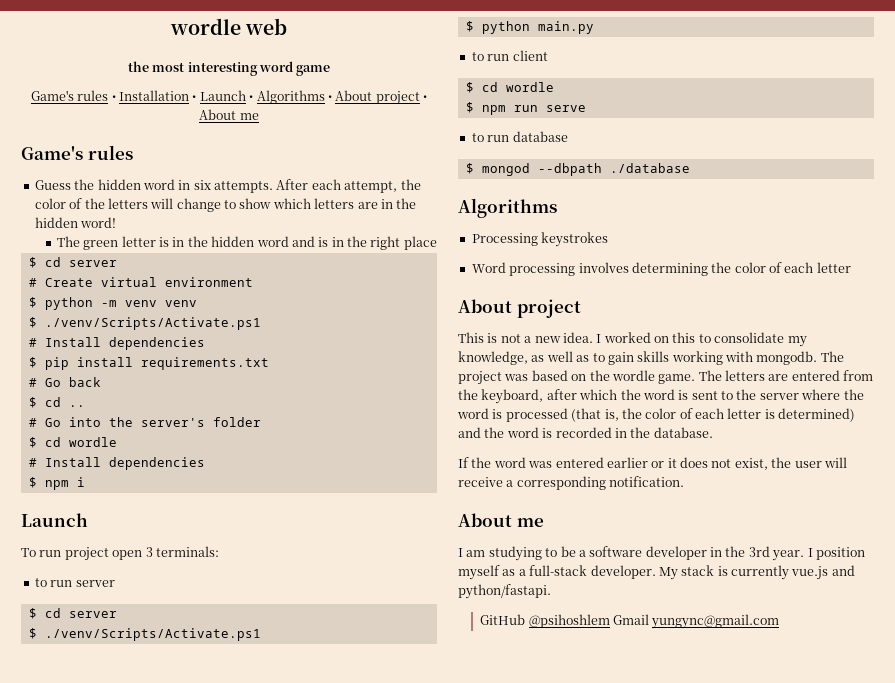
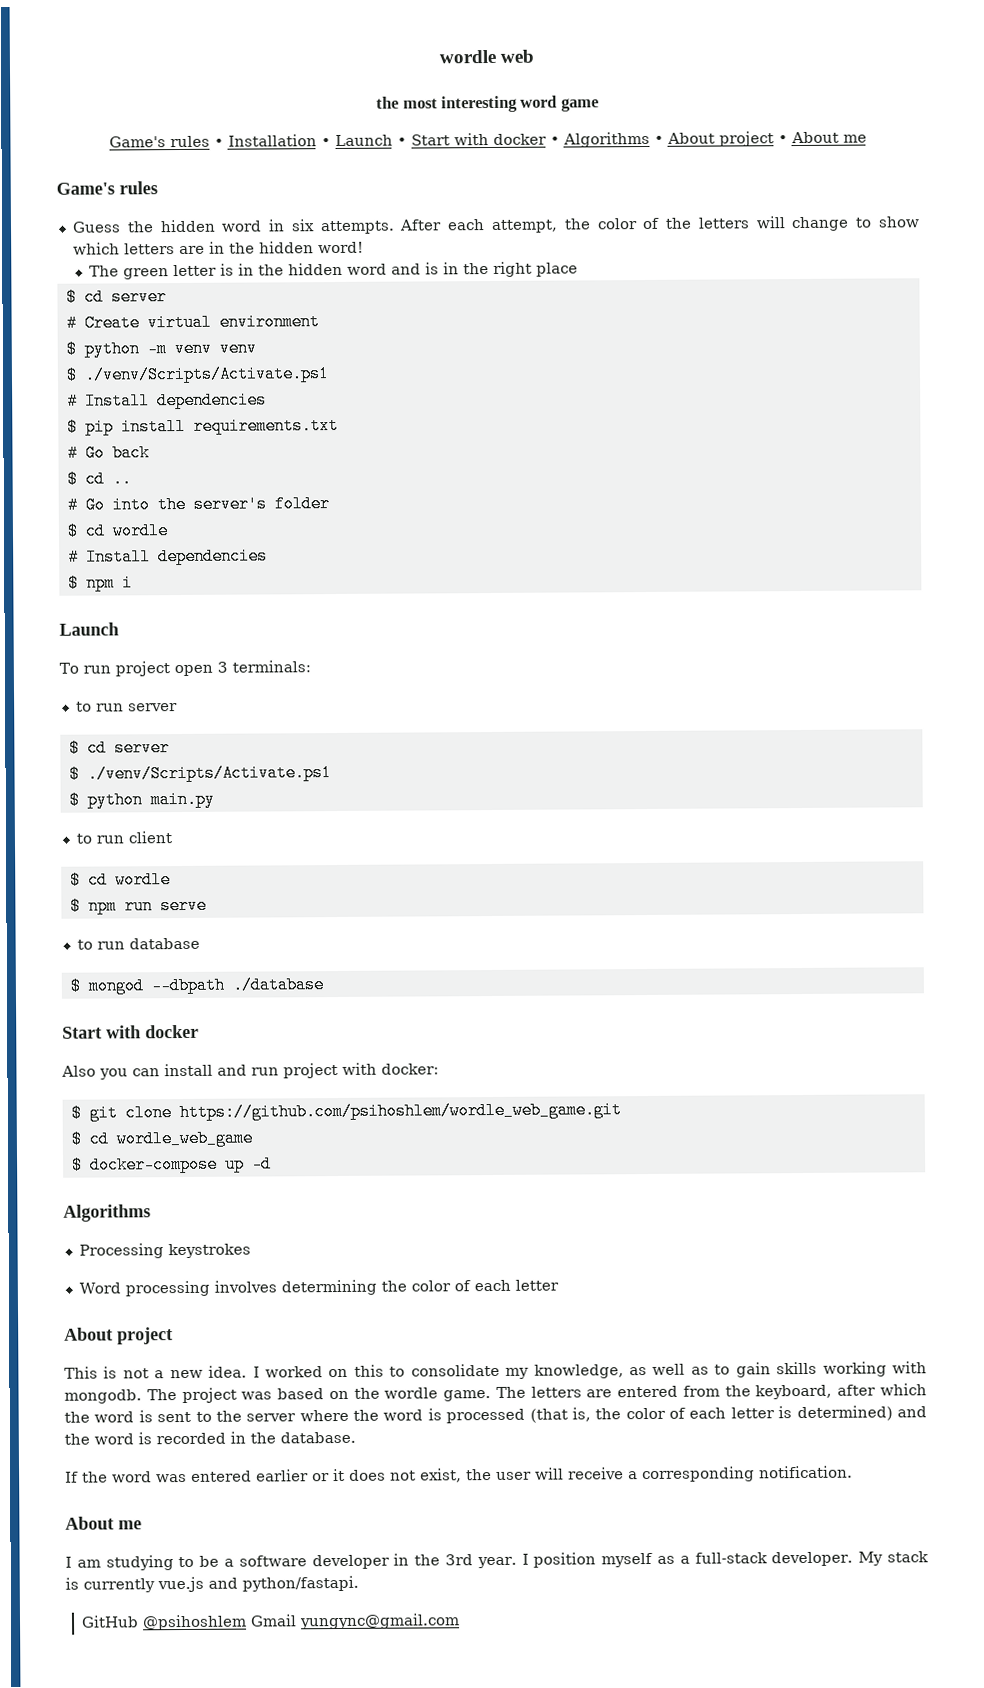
- Game's rules • Installation • Launch • Algorithms • About project • About me
+ Game's rules • Installation • Launch • Start with docker • Algorithms • About project • About me
  $ mongod --dbpath ./database
+ Start with docker
+ Also you can install and run project with docker:
+ $ git clone https://github.com/psihoshlem/wordle_web_game.git
+ $ cd wordle_web_game
+ $ docker-compose up -d

